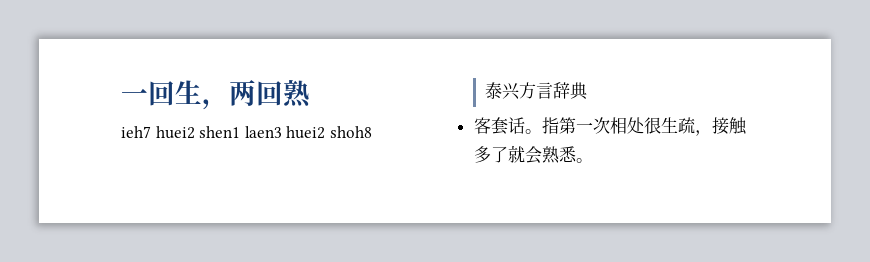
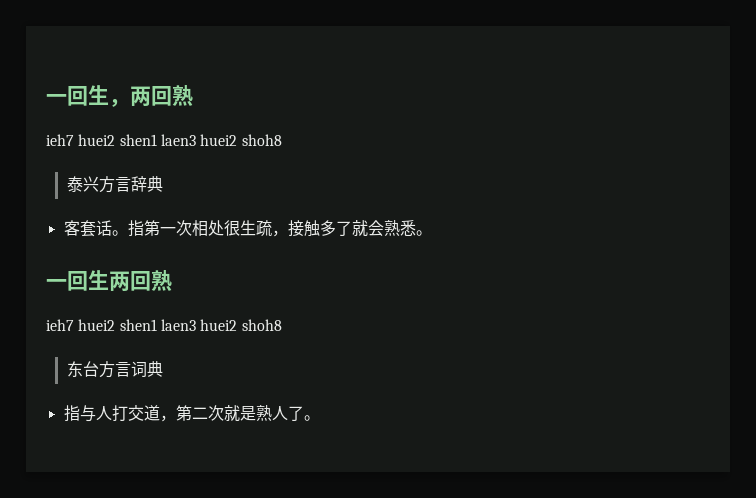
+ 一回生两回熟
+ ieh7 huei2 shen1 laen3 huei2 shoh8
+ 东台方言词典
+ 指与人打交道，第二次就是熟人了。

